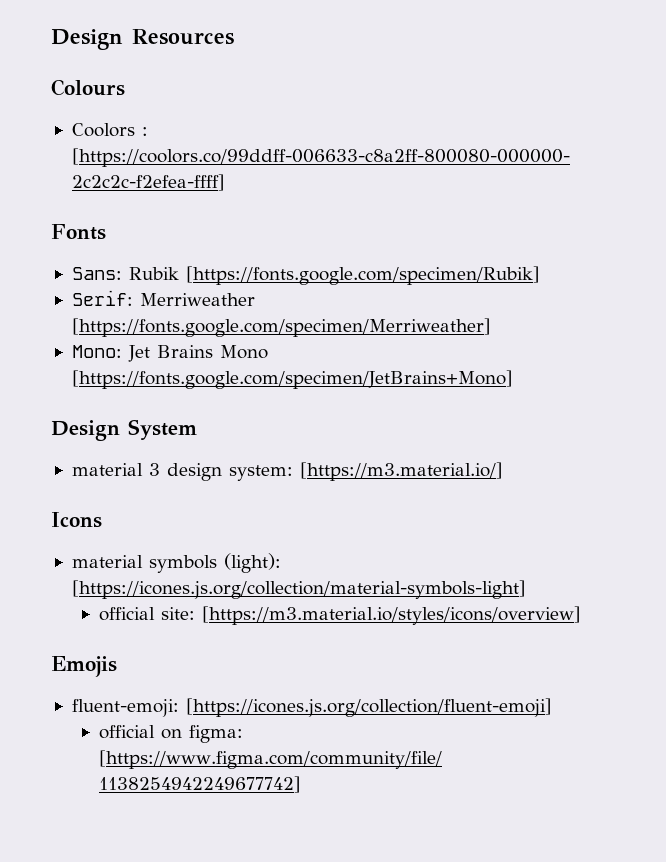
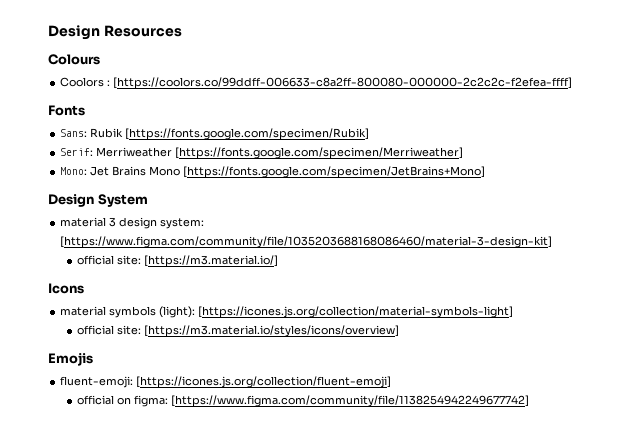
- material 3 design system: [https://m3.material.io/]
+ material 3 design system: [https://www.figma.com/community/file/1035203688168086460/material-3-design-kit]
+ official site: [https://m3.material.io/]

